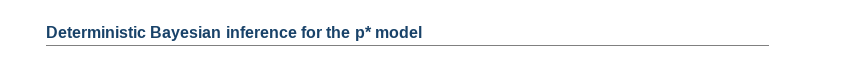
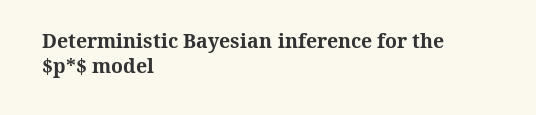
- Deterministic Bayesian inference for the p* model
+ Deterministic Bayesian inference for the $p*$ model

